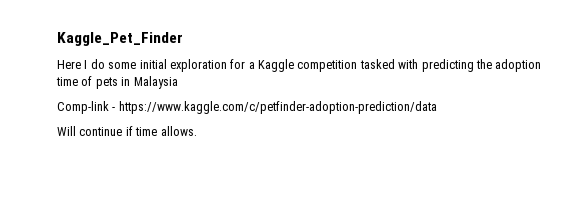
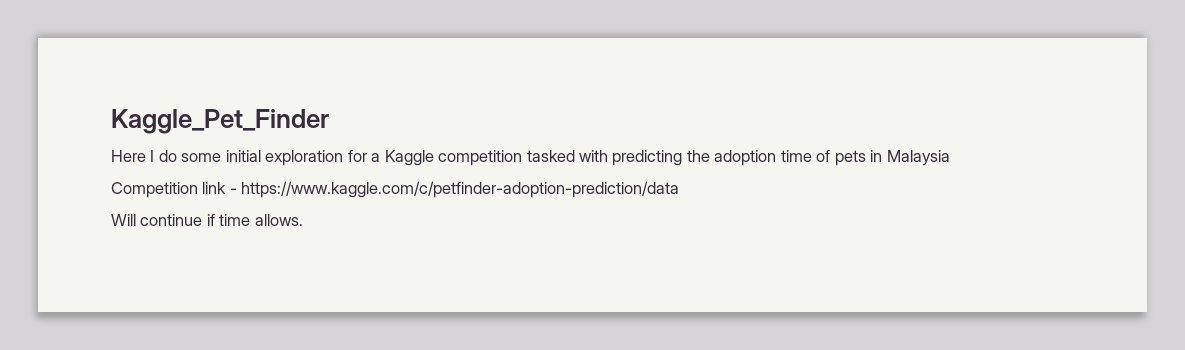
- Comp-link - https://www.kaggle.com/c/petfinder-adoption-prediction/data
+ Competition link - https://www.kaggle.com/c/petfinder-adoption-prediction/data

